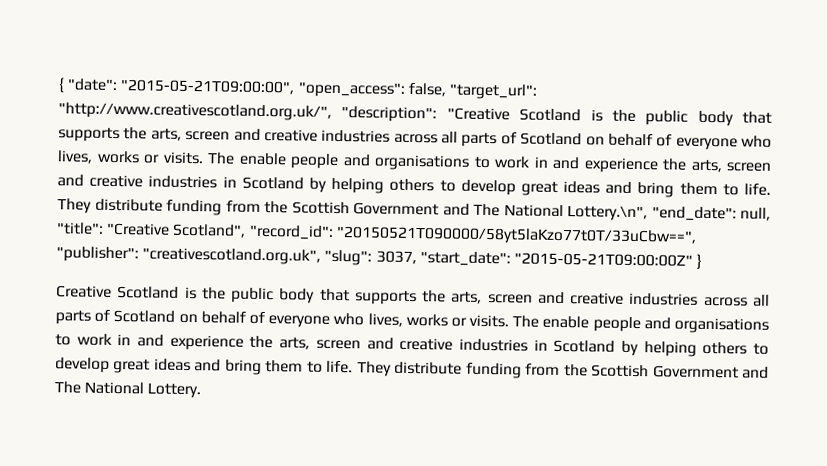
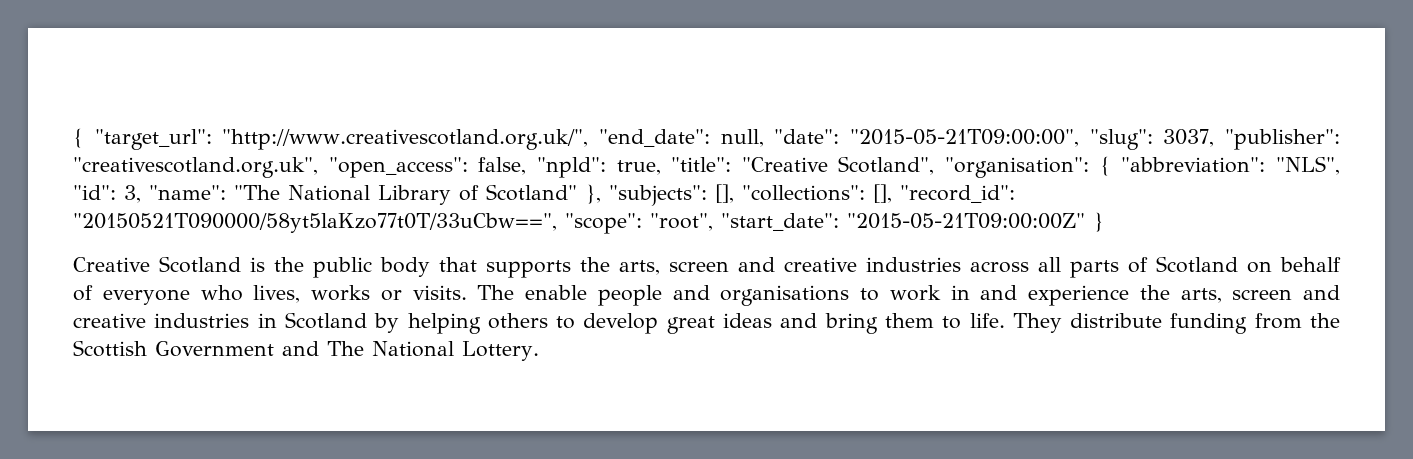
- { "date": "2015-05-21T09:00:00", "open_access": false, "target_url": "http://www.creativescotland.org.uk/", "description": "Creative Scotland is the public body that supports the arts, screen and creative industries across all parts of Scotland on behalf of everyone who lives, works or visits. The enable people and organisations to work in and experience the arts, screen and creative industries in Scotland by helping others to develop great ideas and bring them to life. They distribute funding from the Scottish Government and The National Lottery.\n", "end_date": null, "title": "Creative Scotland", "record_id": "20150521T090000/58yt5laKzo77t0T/33uCbw==", "publisher": "creativescotland.org.uk", "slug": 3037, "start_date": "2015-05-21T09:00:00Z" }
+ { "target_url": "http://www.creativescotland.org.uk/", "end_date": null, "date": "2015-05-21T09:00:00", "slug": 3037, "publisher": "creativescotland.org.uk", "open_access": false, "npld": true, "title": "Creative Scotland", "organisation": { "abbreviation": "NLS", "id": 3, "name": "The National Library of Scotland" }, "subjects": [], "collections": [], "record_id": "20150521T090000/58yt5laKzo77t0T/33uCbw==", "scope": "root", "start_date": "2015-05-21T09:00:00Z" }

